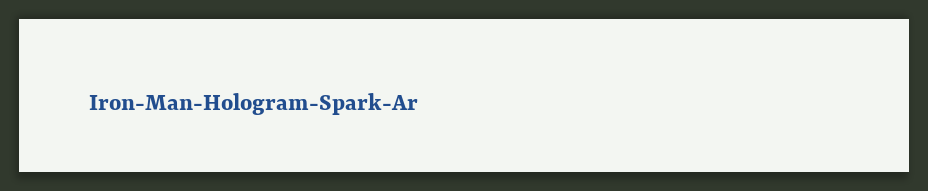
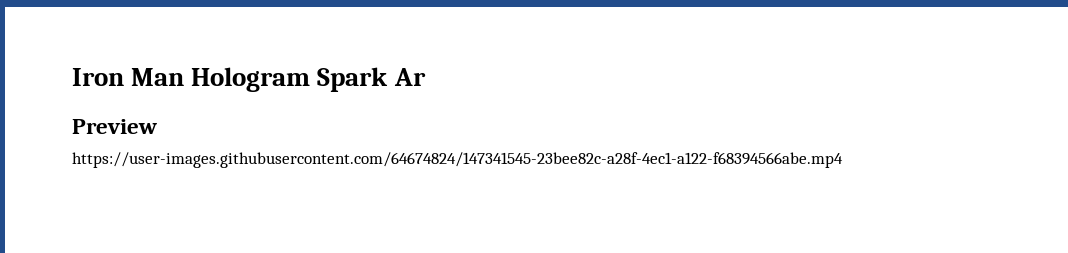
- Iron-Man-Hologram-Spark-Ar
+ Iron Man Hologram Spark Ar
+ Preview
+ https://user-images.githubusercontent.com/64674824/147341545-23bee82c-a28f-4ec1-a122-f68394566abe.mp4

